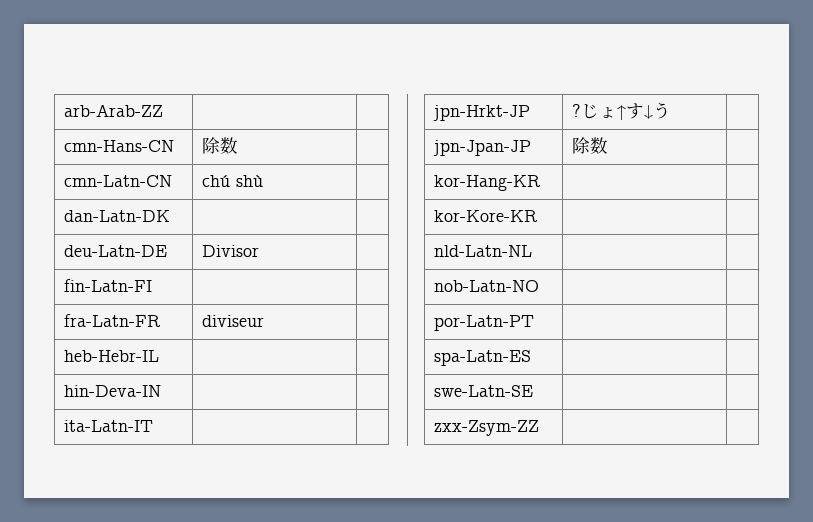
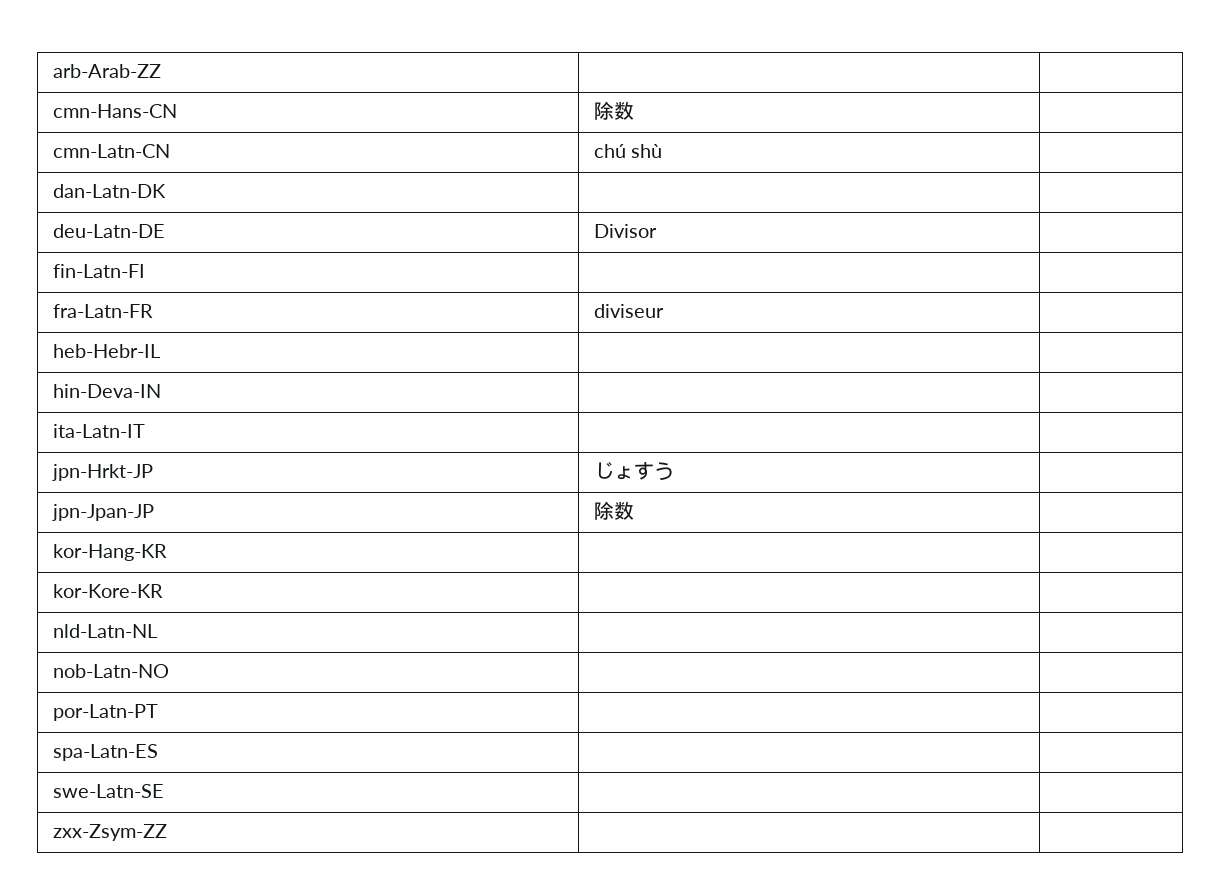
- jpn-Hrkt-JP | ?じょ↑す↓う |
+ jpn-Hrkt-JP | じょすう |

